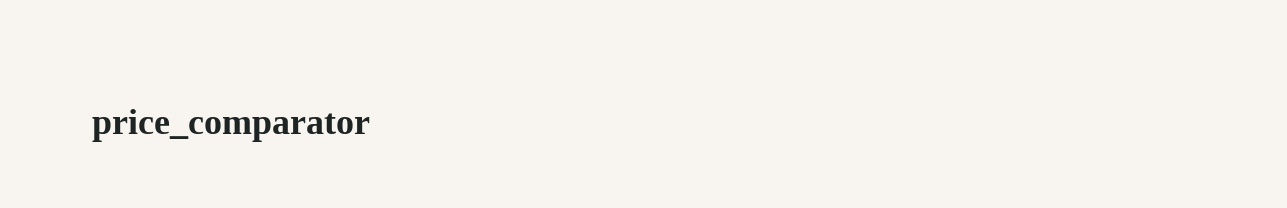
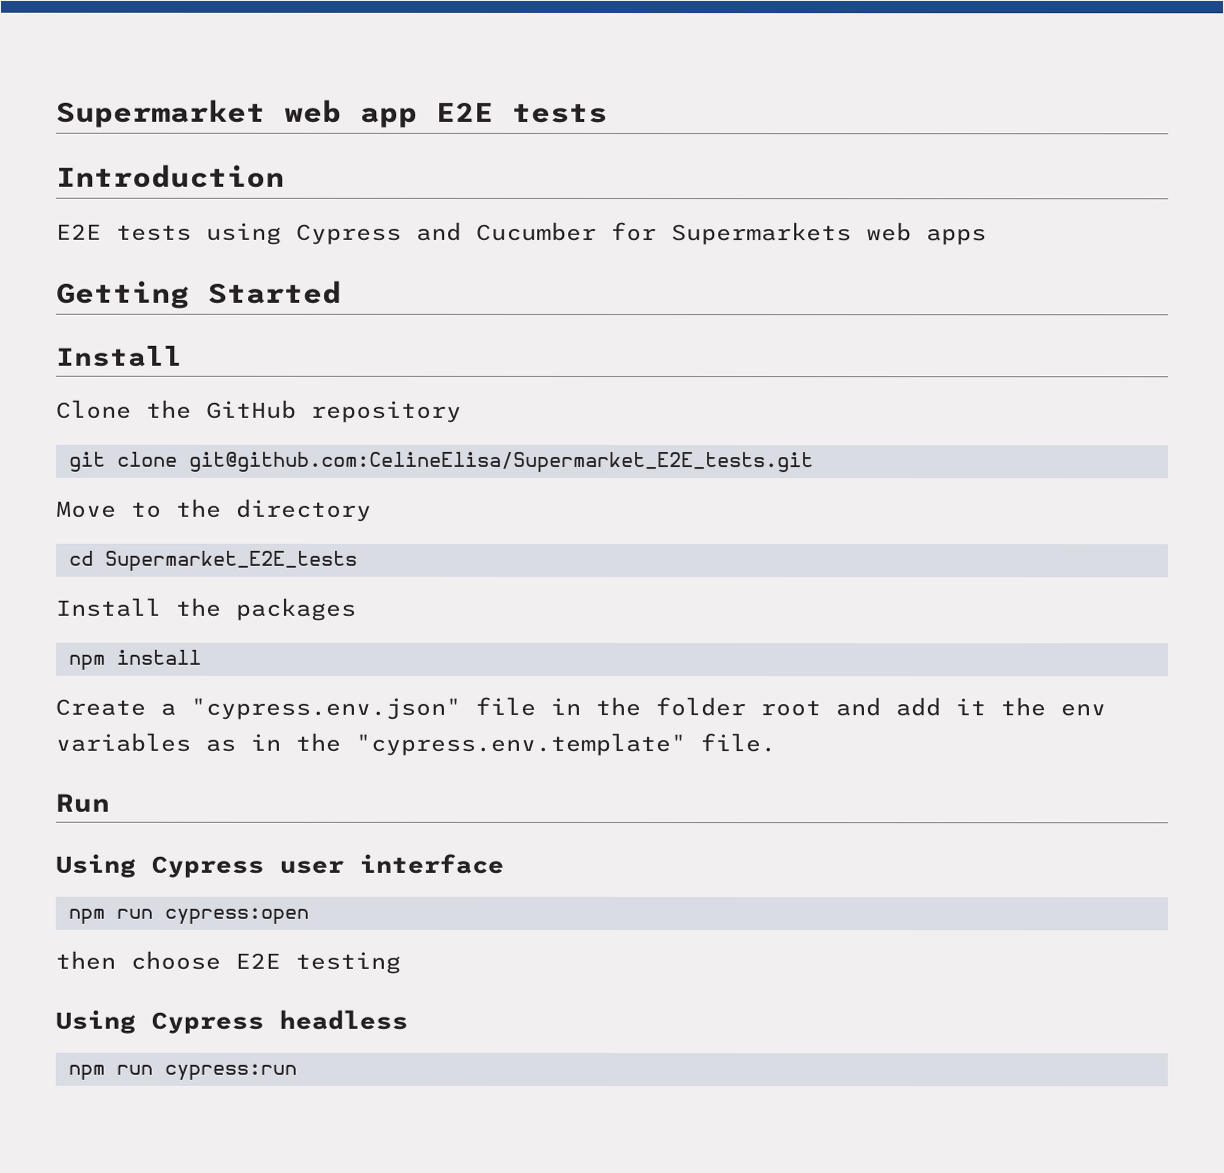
- price_comparator
+ Supermarket web app E2E tests
+ Introduction
+ E2E tests using Cypress and Cucumber for Supermarkets web apps
+ Getting Started
+ Install
+ Clone the GitHub repository
+ git clone git@github.com:CelineElisa/Supermarket_E2E_tests.git
+ Move to the directory
+ cd Supermarket_E2E_tests
+ Install the packages
+ npm install
+ Create a "cypress.env.json" file in the folder root and add it the env variables as in the "cypress.env.template" file.
+ Run
+ Using Cypress user interface
+ npm run cypress:open
+ then choose E2E testing
+ Using Cypress headless
+ npm run cypress:run

